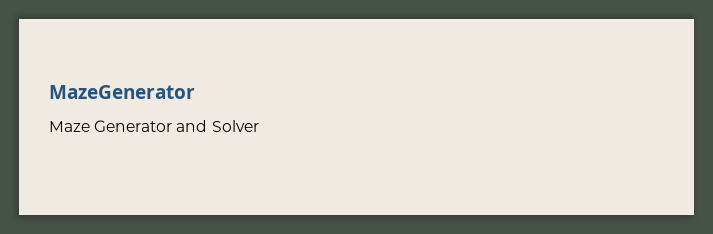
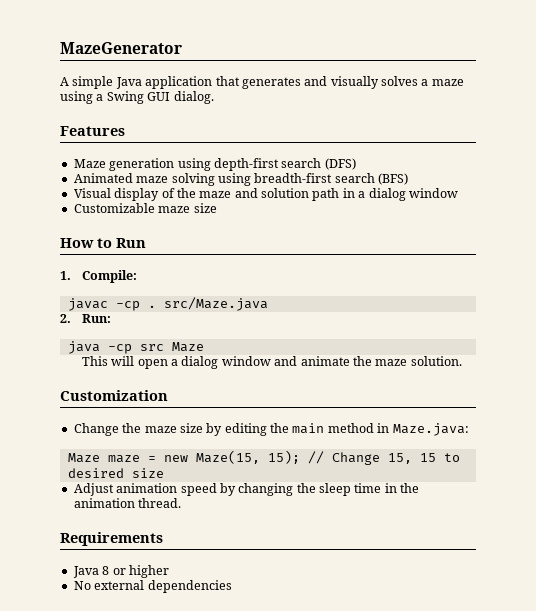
- Maze Generator and Solver
+ A simple Java application that generates and visually solves a maze using a Swing GUI dialog.
+ Features
+ Maze generation using depth-first search (DFS)
+ Animated maze solving using breadth-first search (BFS)
+ Visual display of the maze and solution path in a dialog window
+ Customizable maze size
+ How to Run
+ 1. Compile:
+ javac -cp . src/Maze.java
+ 2. Run:
+ java -cp src Maze
+ This will open a dialog window and animate the maze solution.
+ Customization
+ Change the maze size by editing the main method in Maze.java:
+ Maze maze = new Maze(15, 15); // Change 15, 15 to desired size
+ Adjust animation speed by changing the sleep time in the animation thread.
+ Requirements
+ Java 8 or higher
+ No external dependencies

